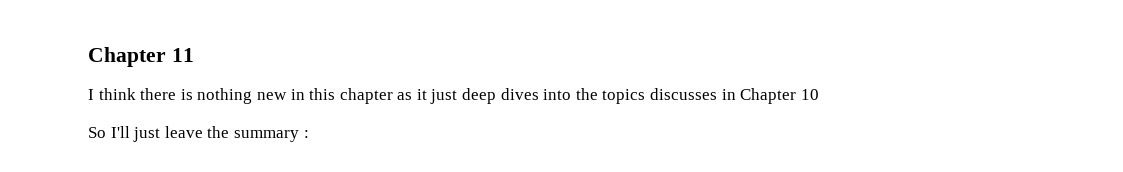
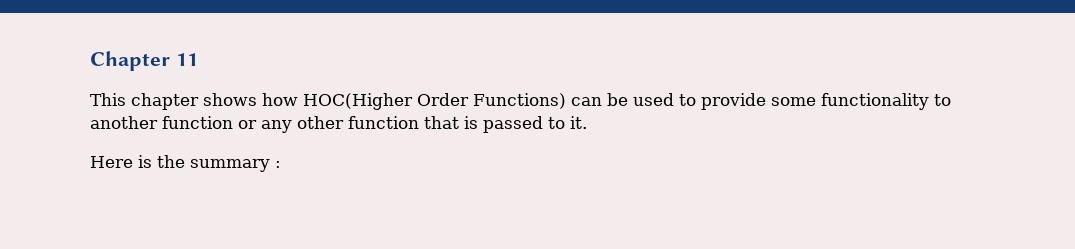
- I think there is nothing new in this chapter as it just deep dives into the topics discusses in Chapter 10
- So I'll just leave the summary :
+ This chapter shows how HOC(Higher Order Functions) can be used to provide some functionality to another function or any other function that is passed to it.
+ Here is the summary :

